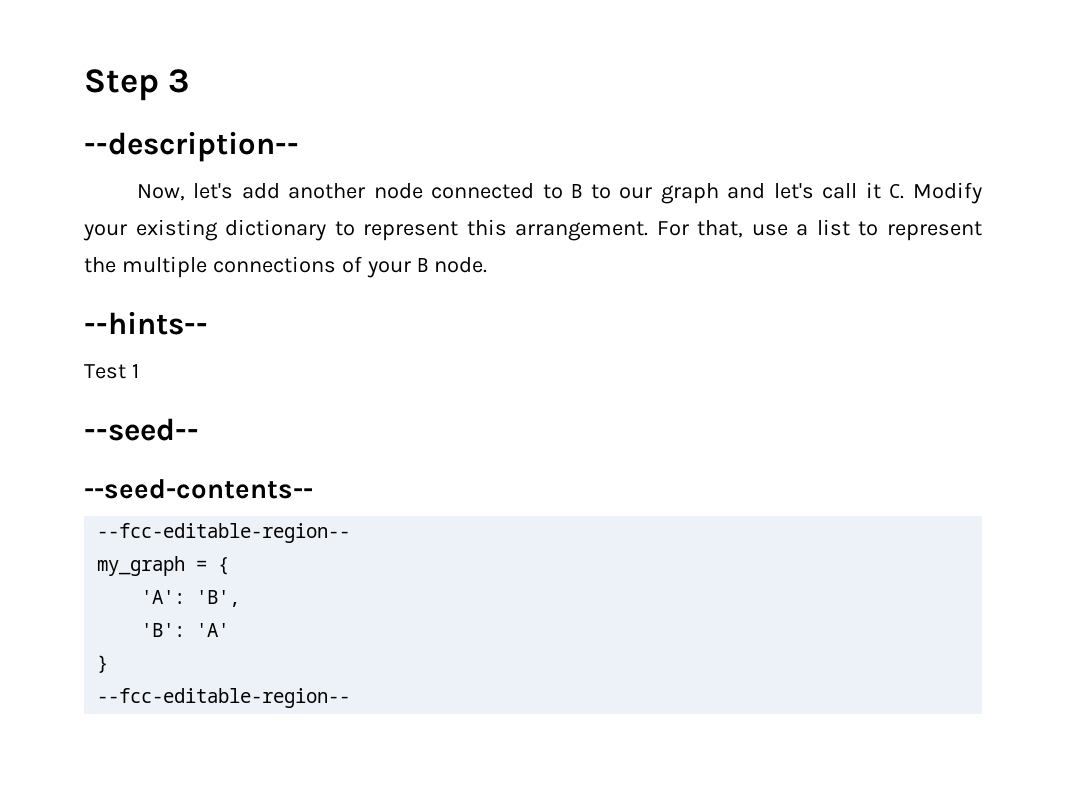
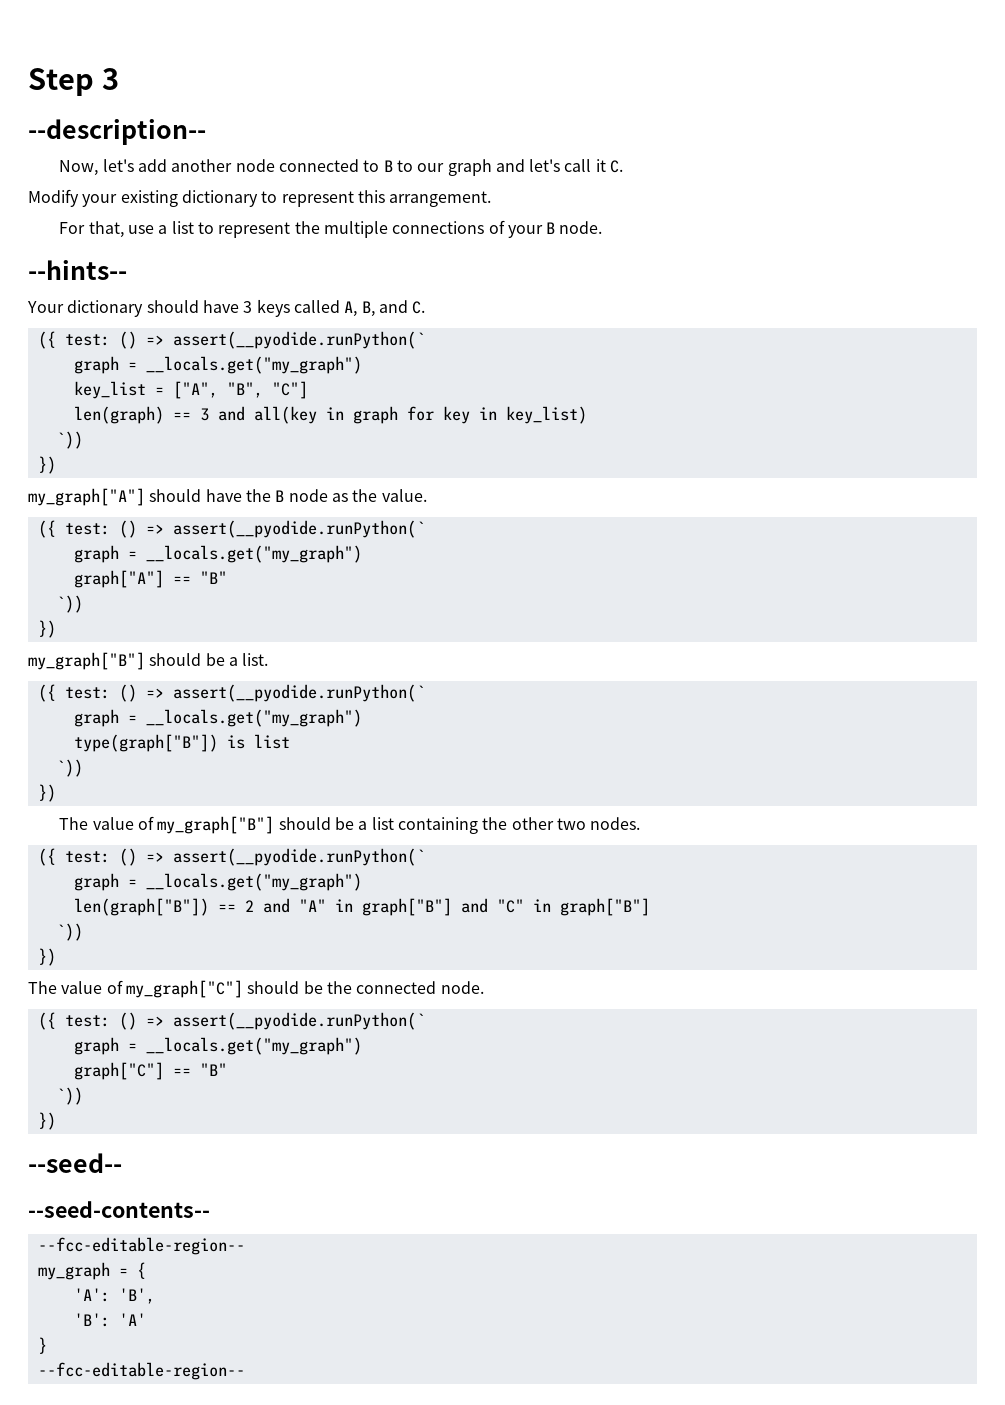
- Now, let's add another node connected to B to our graph and let's call it C. Modify your existing dictionary to represent this arrangement. For that, use a list to represent the multiple connections of your B node.
+ Now, let's add another node connected to B to our graph and let's call it C.
+ Modify your existing dictionary to represent this arrangement.
+ For that, use a list to represent the multiple connections of your B node.
- Test 1
+ Your dictionary should have 3 keys called A, B, and C.
+ ({ test: () => assert(__pyodide.runPython(`
+ graph = __locals.get("my_graph")
+ key_list = ["A", "B", "C"]
+ len(graph) == 3 and all(key in graph for key in key_list)
+ `))
+ })
+ my_graph["A"] should have the B node as the value.
+ ({ test: () => assert(__pyodide.runPython(`
+ graph = __locals.get("my_graph")
+ graph["A"] == "B"
+ `))
+ })
+ my_graph["B"] should be a list.
+ ({ test: () => assert(__pyodide.runPython(`
+ graph = __locals.get("my_graph")
+ type(graph["B"]) is list
+ `))
+ })
+ The value of my_graph["B"] should be a list containing the other two nodes.
+ ({ test: () => assert(__pyodide.runPython(`
+ graph = __locals.get("my_graph")
+ len(graph["B"]) == 2 and "A" in graph["B"] and "C" in graph["B"]
+ `))
+ })
+ The value of my_graph["C"] should be the connected node.
+ ({ test: () => assert(__pyodide.runPython(`
+ graph = __locals.get("my_graph")
+ graph["C"] == "B"
+ `))
+ })

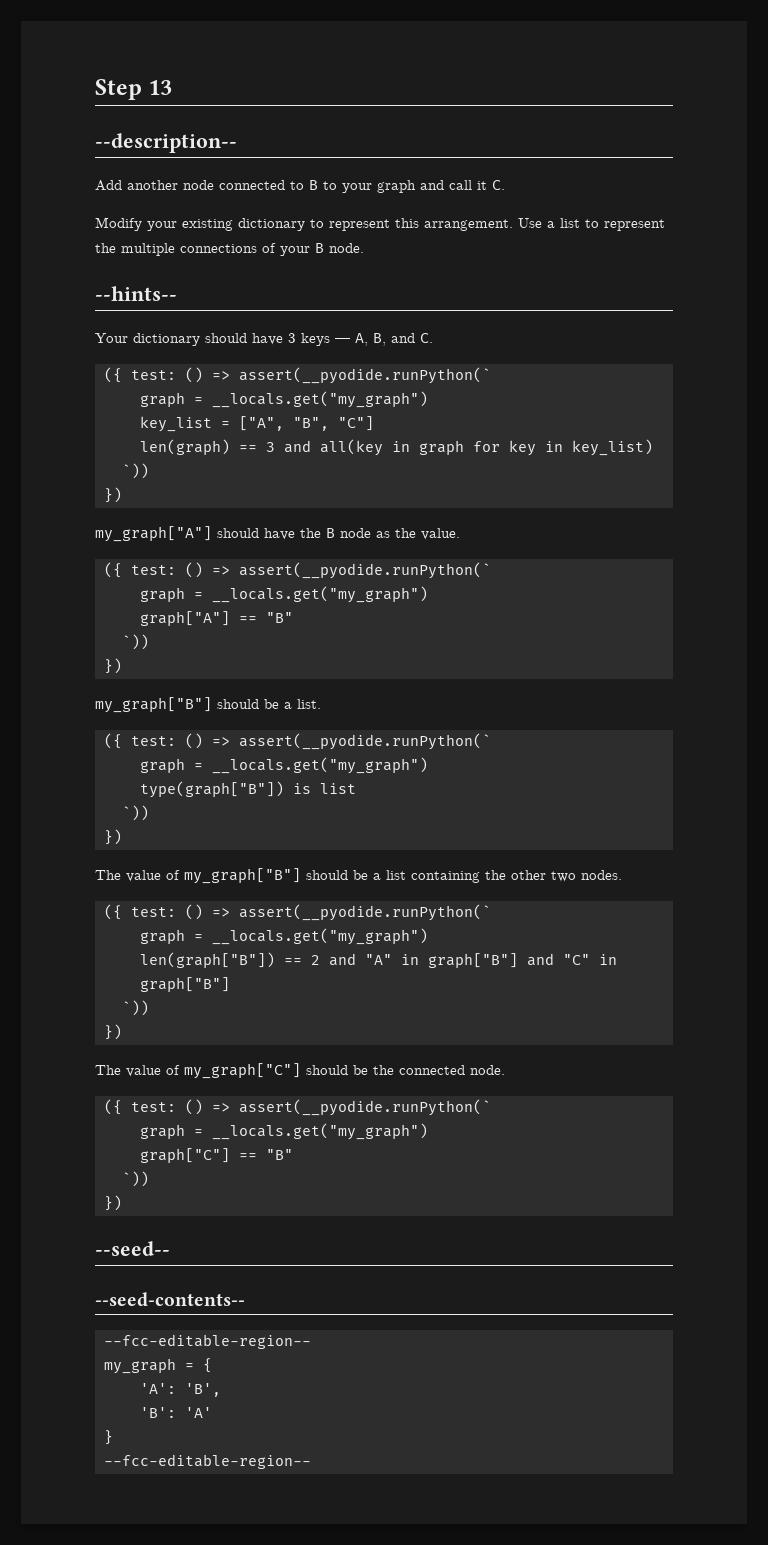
- Step 3
+ Step 13
- Now, let's add another node connected to B to our graph and let's call it C.
+ Add another node connected to B to your graph and call it C.
- Modify your existing dictionary to represent this arrangement.
- For that, use a list to represent the multiple connections of your B node.
+ Modify your existing dictionary to represent this arrangement. Use a list to represent the multiple connections of your B node.
- Your dictionary should have 3 keys called A, B, and C.
+ Your dictionary should have 3 keys — A, B, and C.

